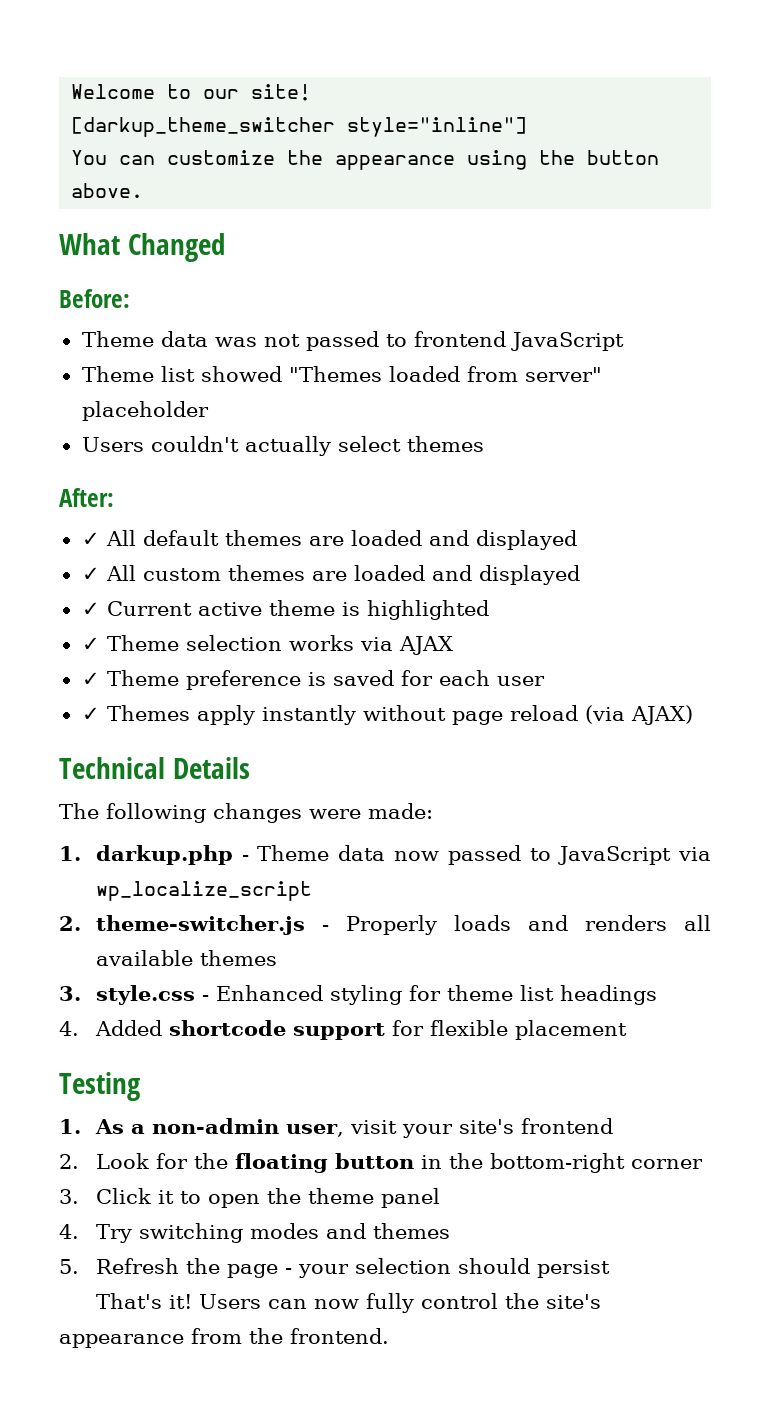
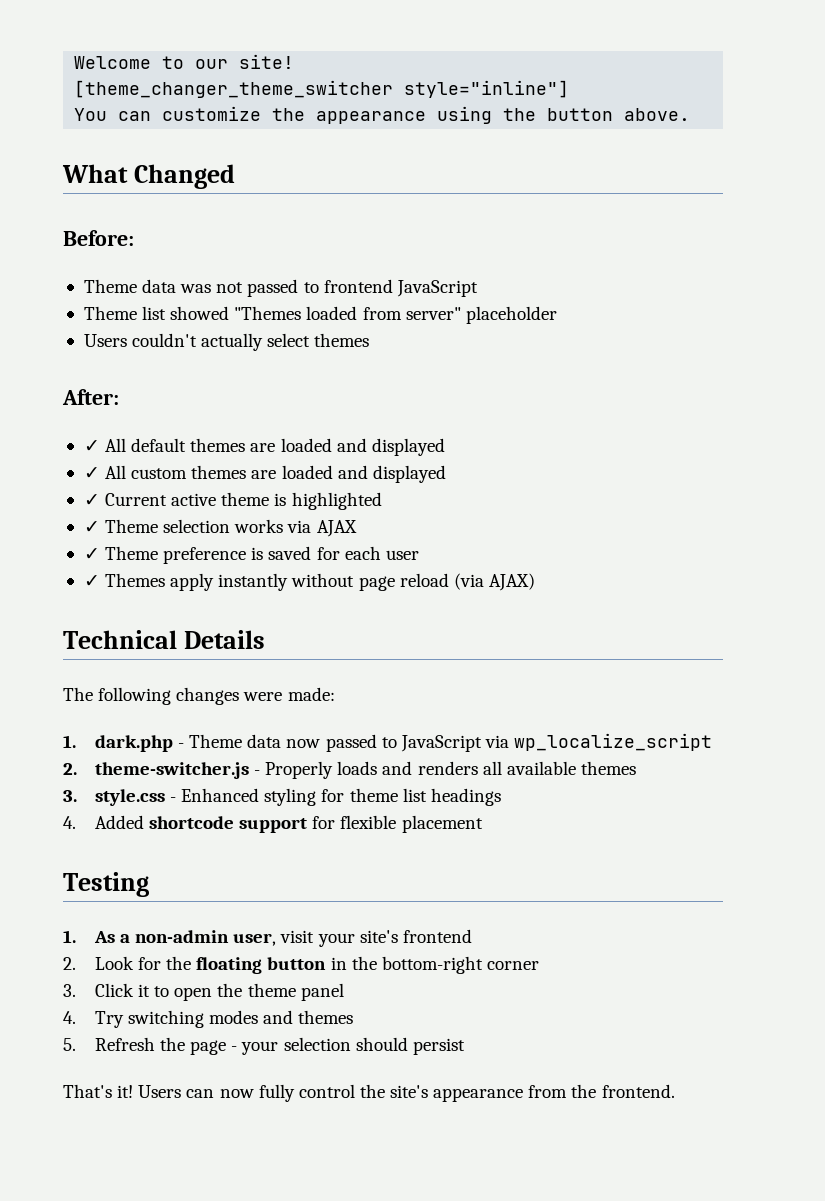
- [darkup_theme_switcher style="inline"]
+ [theme_changer_theme_switcher style="inline"]
- 1. darkup.php - Theme data now passed to JavaScript via wp_localize_script
+ 1. dark.php - Theme data now passed to JavaScript via wp_localize_script

